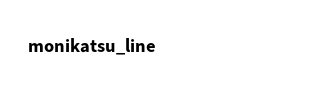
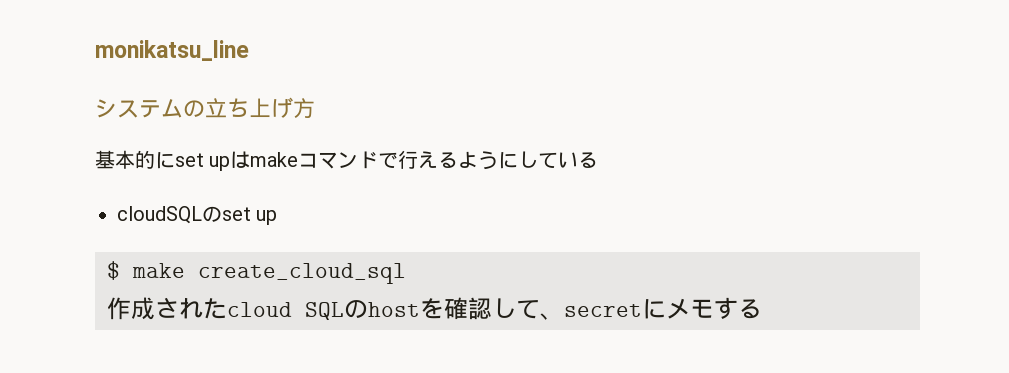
+ システムの立ち上げ方
+ 基本的にset upはmakeコマンドで行えるようにしている
+ cloudSQLのset up
+ $ make create_cloud_sql
+ 作成されたcloud SQLのhostを確認して、secretにメモする

